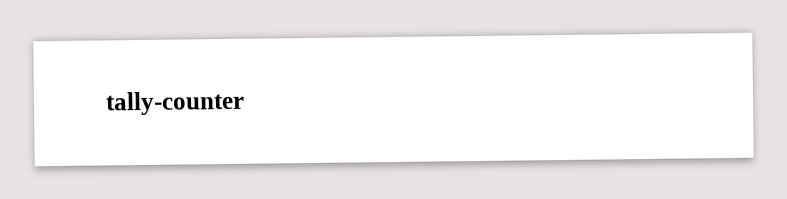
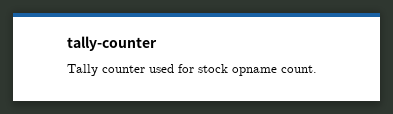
+ Tally counter used for stock opname count.

